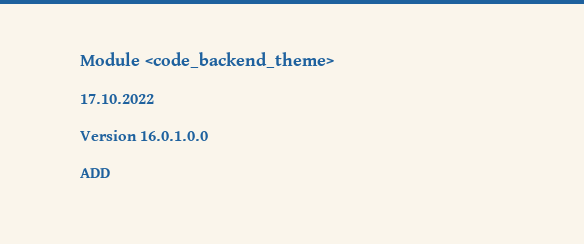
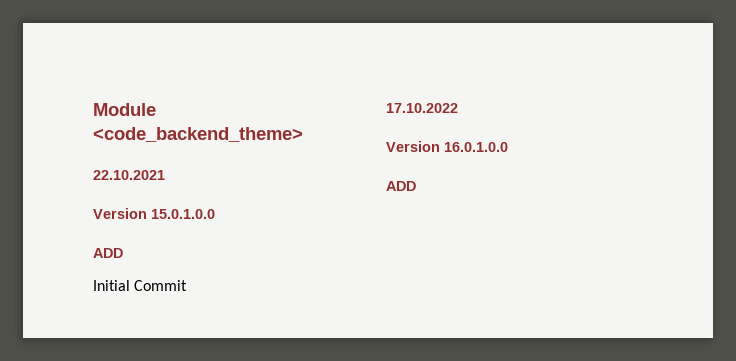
+ 22.10.2021
+ Version 15.0.1.0.0
+ ADD
+ Initial Commit

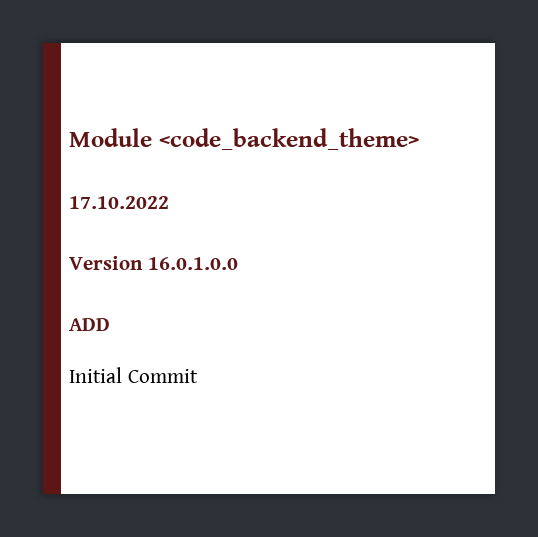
- 22.10.2021
- Version 15.0.1.0.0
- ADD
- Initial Commit
+ Initial Commit

